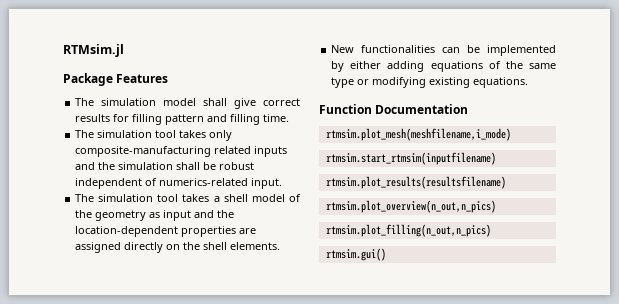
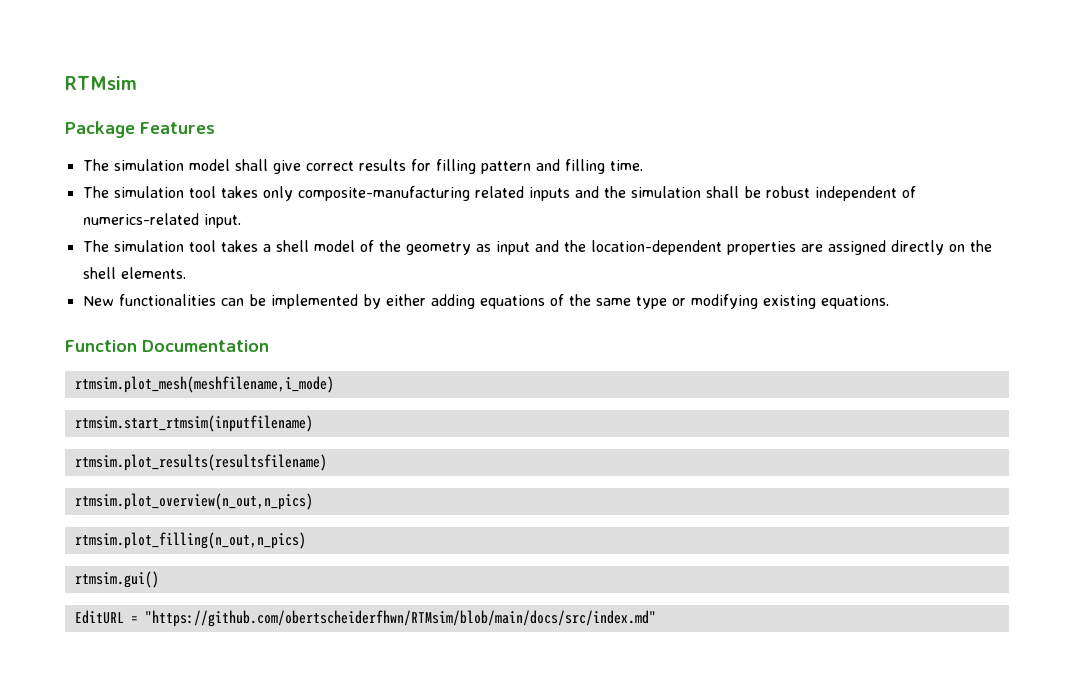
- RTMsim.jl
+ RTMsim
+ EditURL = "https://github.com/obertscheiderfhwn/RTMsim/blob/main/docs/src/index.md"

